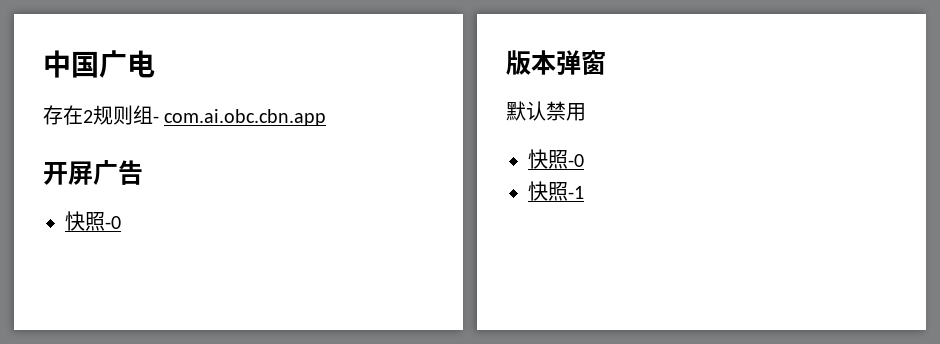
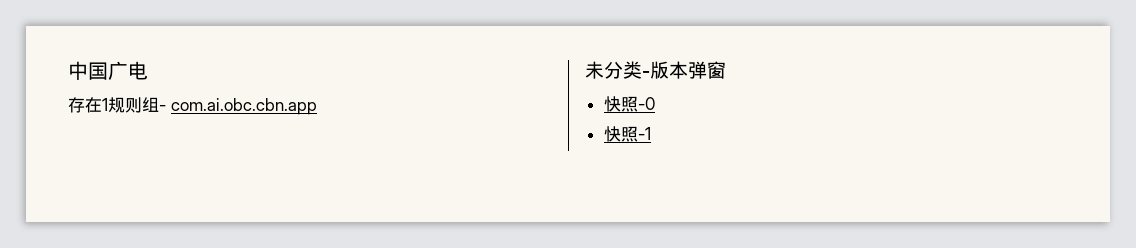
- 存在2规则组- com.ai.obc.cbn.app
+ 存在1规则组- com.ai.obc.cbn.app
- 开屏广告
- 快照-0
- 版本弹窗
+ 未分类-版本弹窗
- 默认禁用

